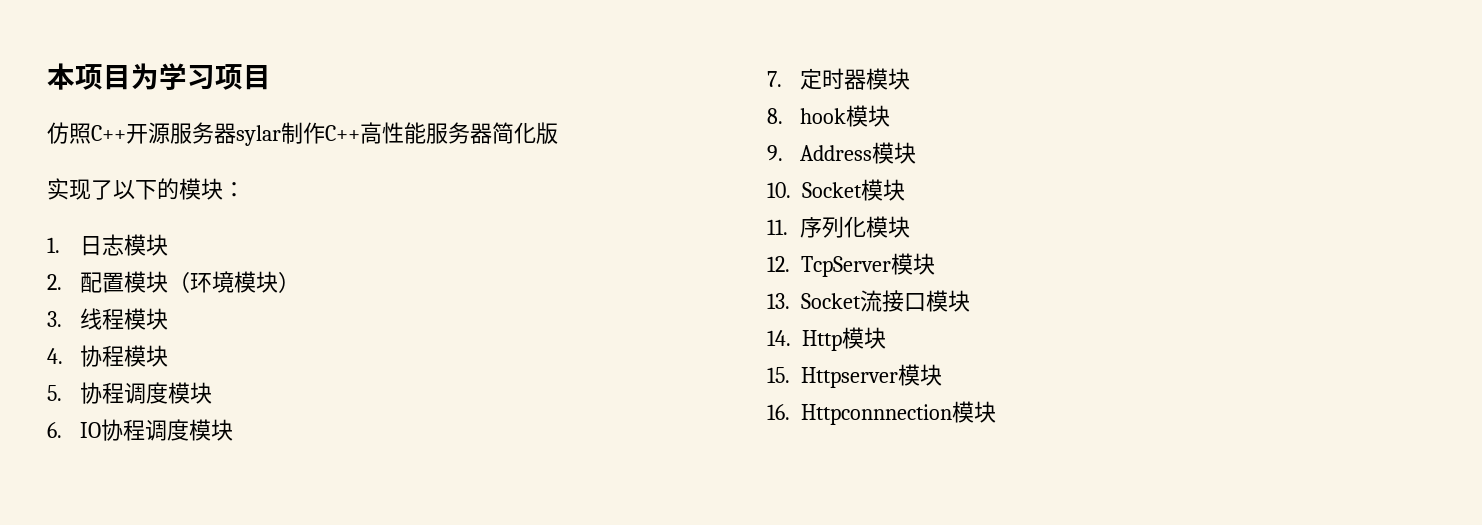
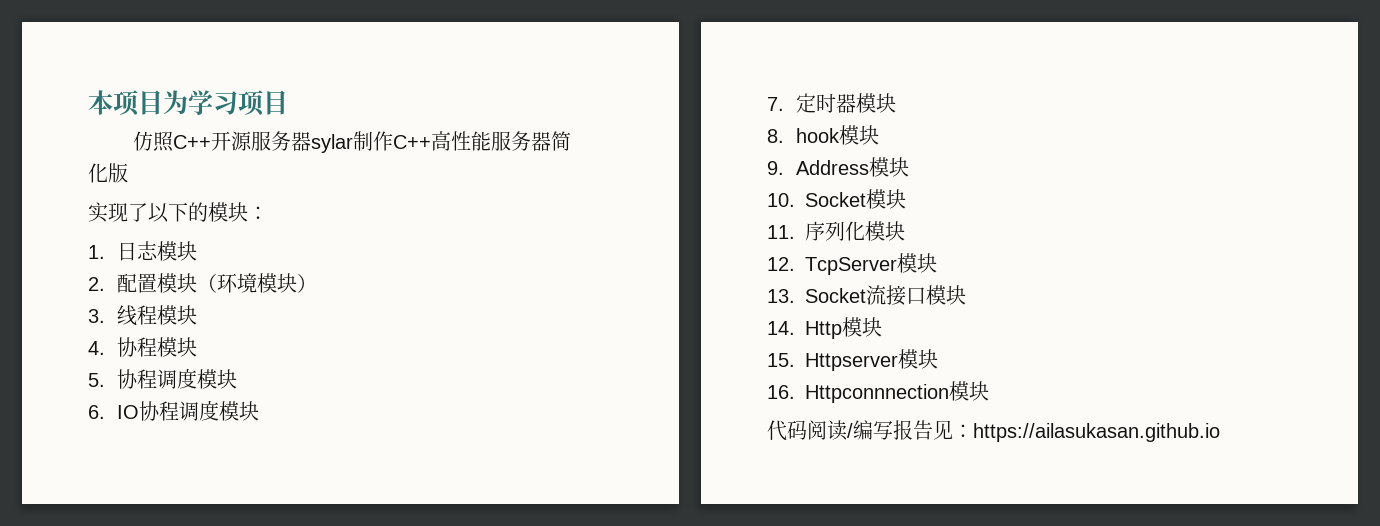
+ 代码阅读/编写报告见：https://ailasukasan.github.io

